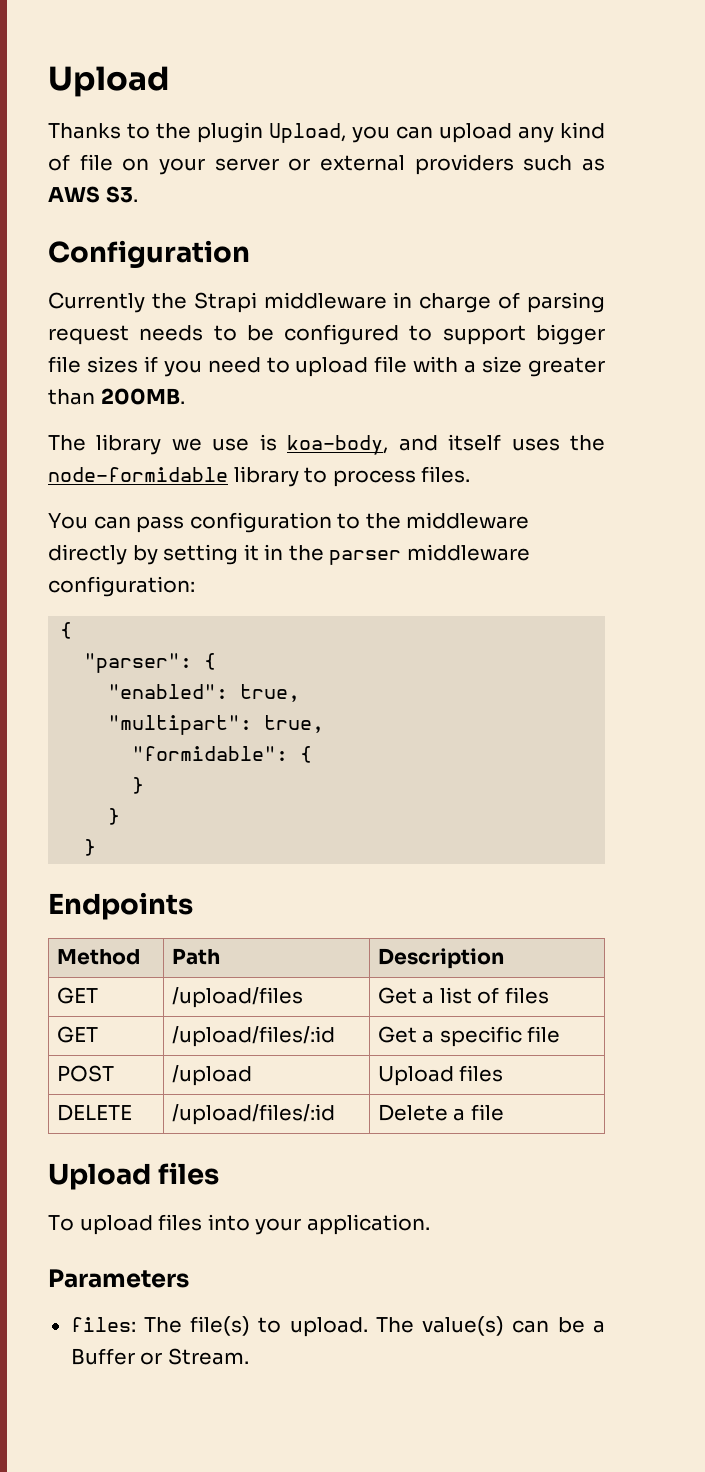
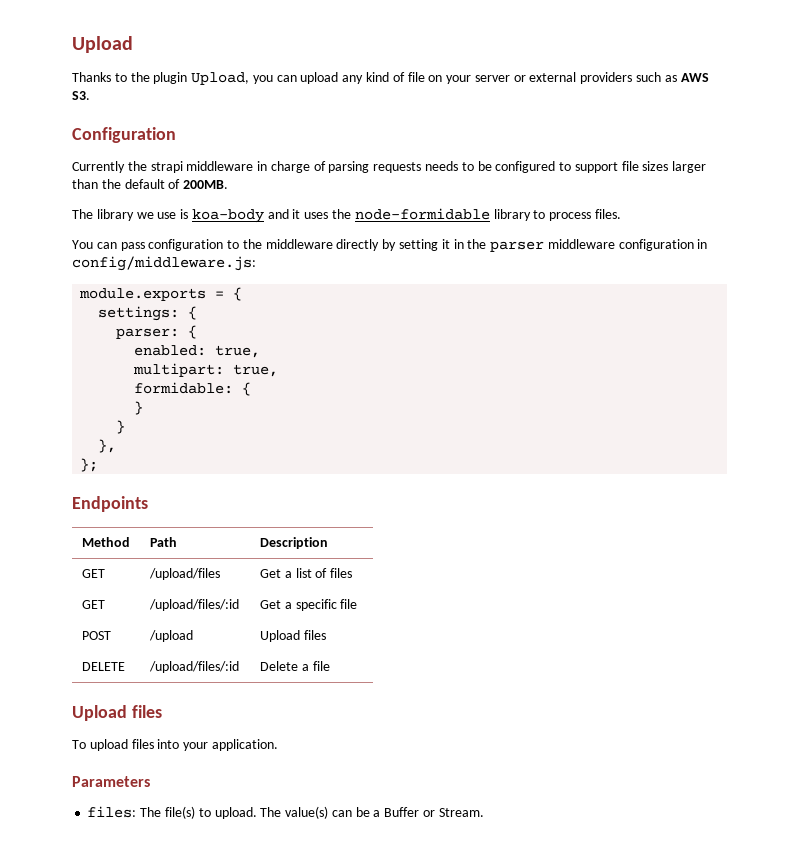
- Currently the Strapi middleware in charge of parsing request needs to be configured to support bigger file sizes if you need to upload file with a size greater than 200MB.
+ Currently the strapi middleware in charge of parsing requests needs to be configured to support file sizes larger than the default of 200MB.
- The library we use is koa-body, and itself uses the node-formidable library to process files.
+ The library we use is koa-body and it uses the node-formidable library to process files.
- You can pass configuration to the middleware directly by setting it in the parser middleware configuration:
- {
- "parser": {
- "enabled": true,
- "multipart": true,
- "formidable": {
+ You can pass configuration to the middleware directly by setting it in the parser middleware configuration in config/middleware.js:
+ module.exports = {
+ settings: {
+ parser: {
+ enabled: true,
+ multipart: true,
+ formidable: {
  }
  }
- }
+ },
+ };

